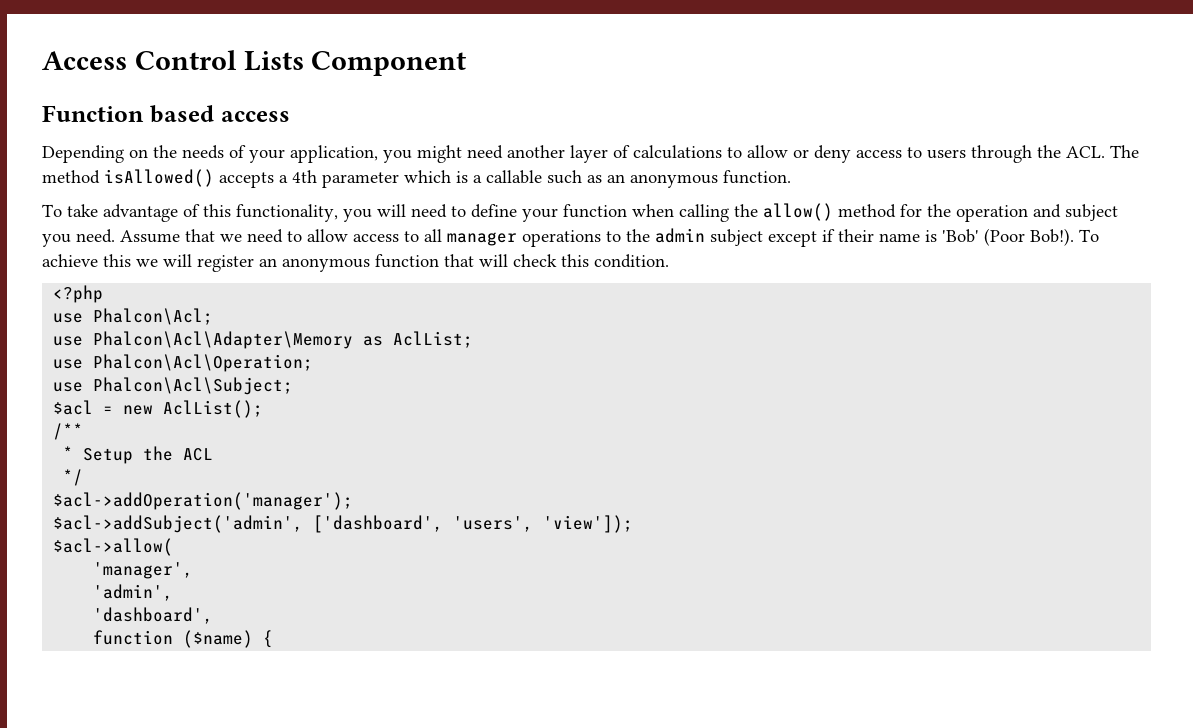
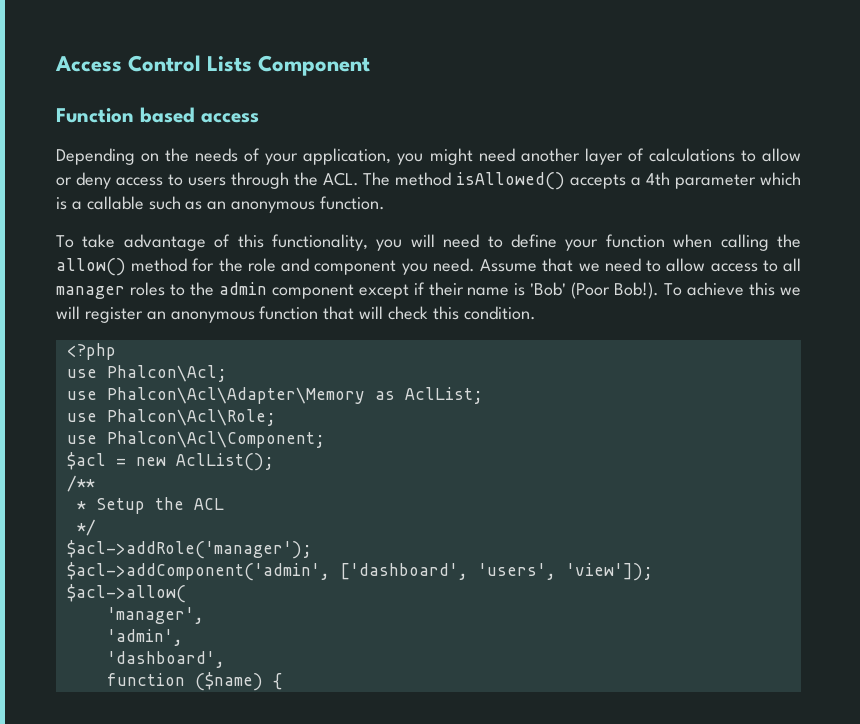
- To take advantage of this functionality, you will need to define your function when calling the allow() method for the operation and subject you need.
+ To take advantage of this functionality, you will need to define your function when calling the allow() method for the role and component you need.
- Assume that we need to allow access to all manager operations to the admin subject except if their name is 'Bob' (Poor Bob!).
+ Assume that we need to allow access to all manager roles to the admin component except if their name is 'Bob' (Poor Bob!).
- use Phalcon\Acl\Operation;
- use Phalcon\Acl\Subject;
+ use Phalcon\Acl\Role;
+ use Phalcon\Acl\Component;
- $acl->addOperation('manager');
- $acl->addSubject('admin', ['dashboard', 'users', 'view']);
+ $acl->addRole('manager');
+ $acl->addComponent('admin', ['dashboard', 'users', 'view']);

